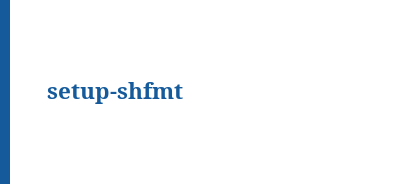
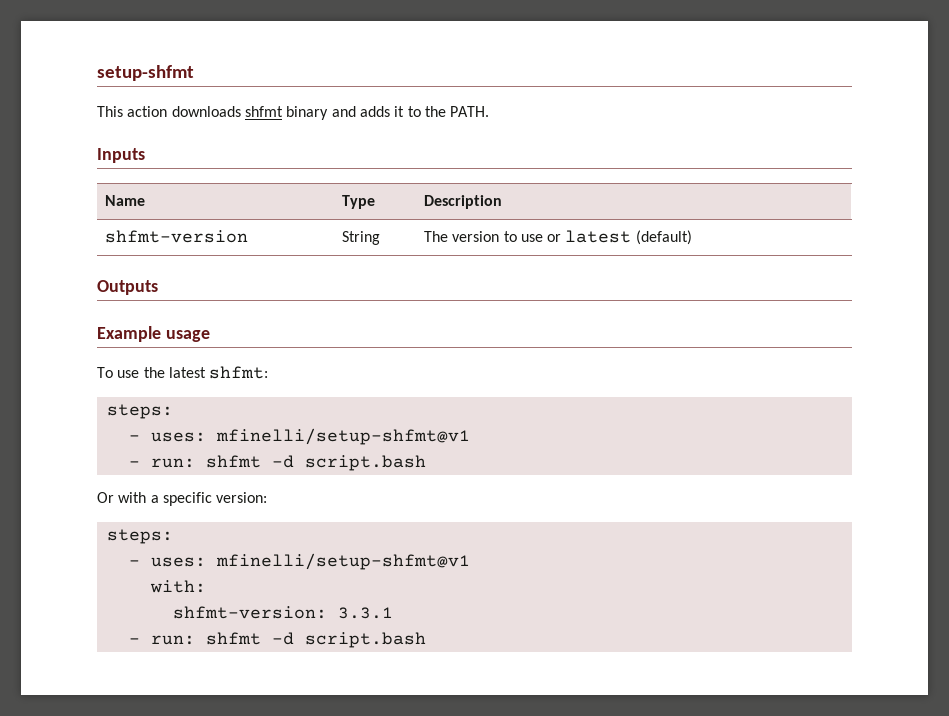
+ This action downloads shfmt binary and adds it to the PATH.
+ Inputs
+ Name | Type | Description
+ shfmt-version | String | The version to use or latest (default)
+ Outputs
+ Example usage
+ To use the latest shfmt:
+ steps:
+ - uses: mfinelli/setup-shfmt@v1
+ - run: shfmt -d script.bash
+ Or with a specific version:
+ steps:
+ - uses: mfinelli/setup-shfmt@v1
+ with:
+ shfmt-version: 3.3.1
+ - run: shfmt -d script.bash

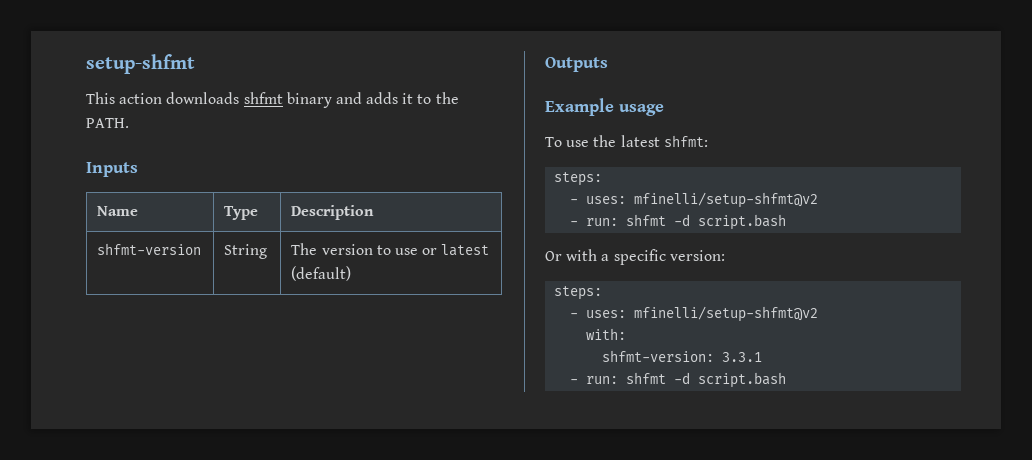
  To use the latest shfmt:
  steps:
- - uses: mfinelli/setup-shfmt@v1
+ - uses: mfinelli/setup-shfmt@v2
  Or with a specific version:
  steps:
- - uses: mfinelli/setup-shfmt@v1
+ - uses: mfinelli/setup-shfmt@v2

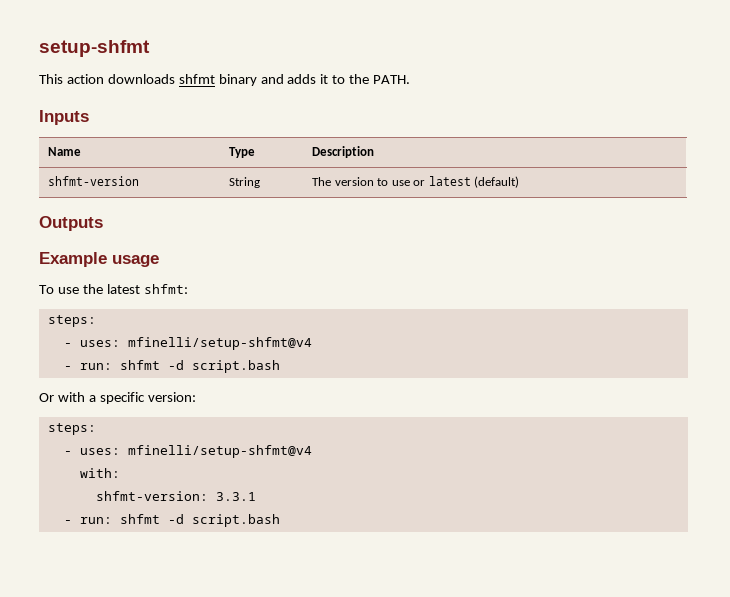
  To use the latest shfmt:
  steps:
- - uses: mfinelli/setup-shfmt@v2
+ - uses: mfinelli/setup-shfmt@v4
  Or with a specific version:
  steps:
- - uses: mfinelli/setup-shfmt@v2
+ - uses: mfinelli/setup-shfmt@v4

